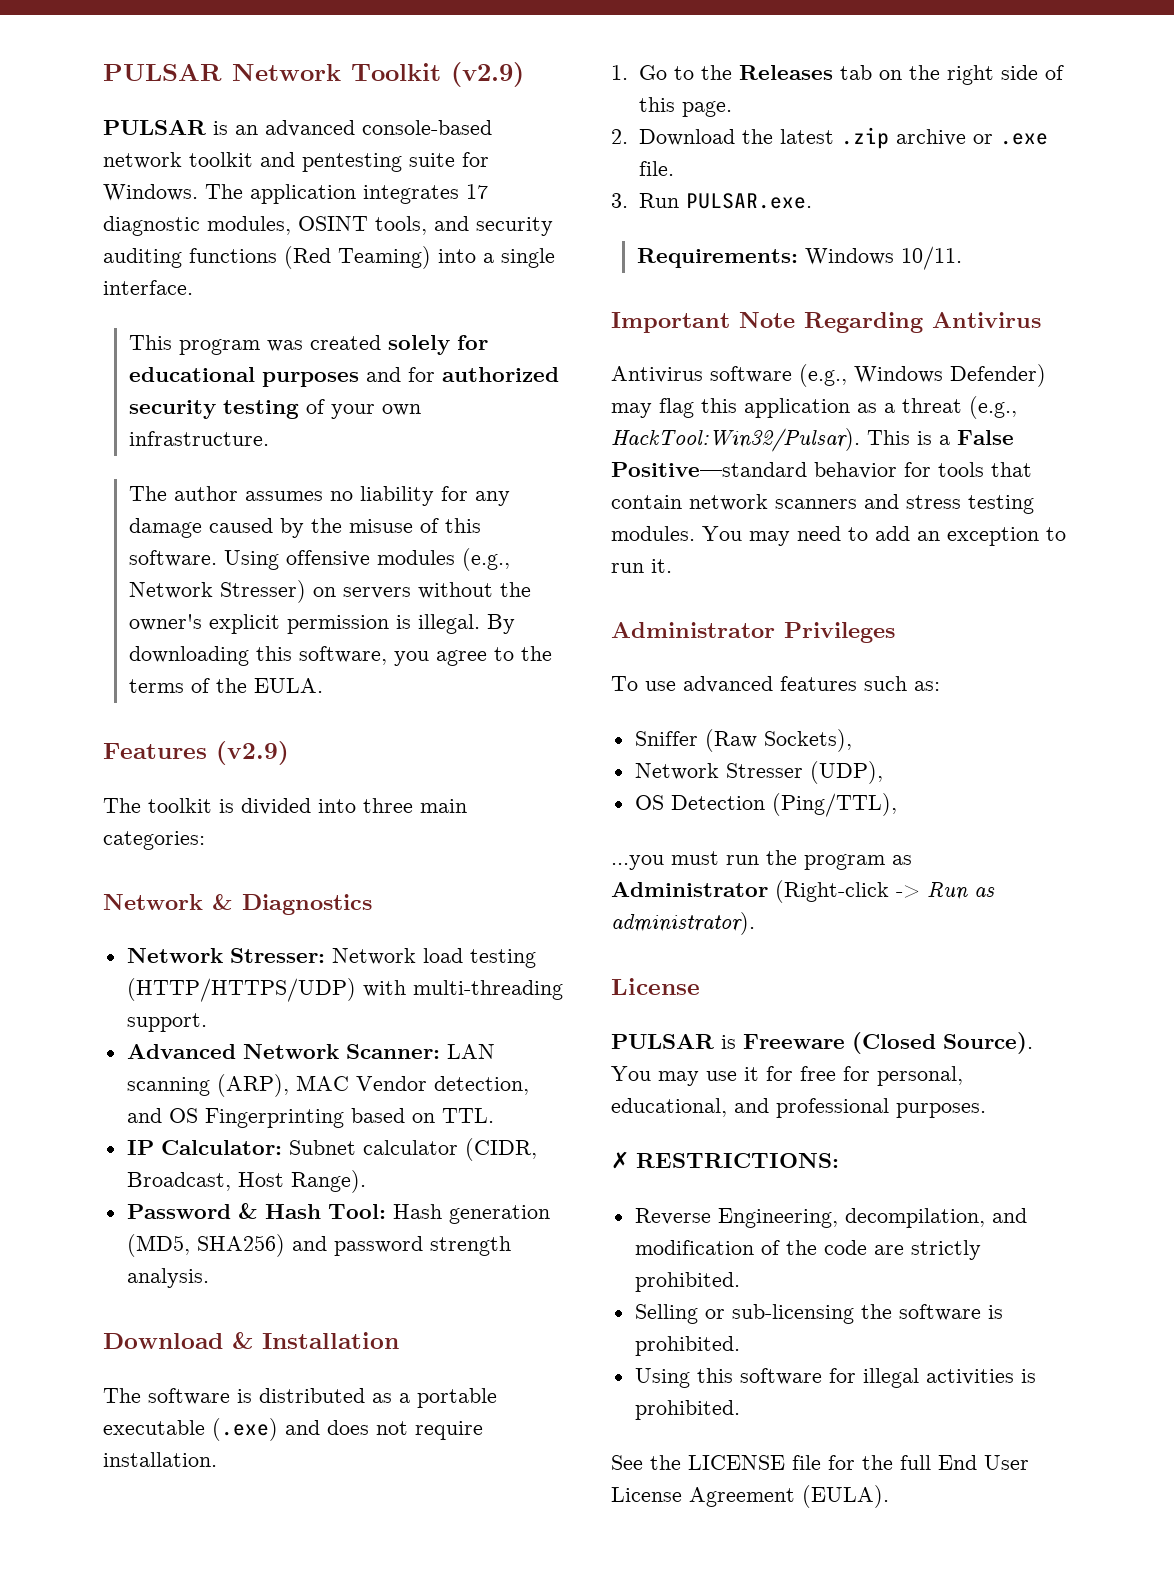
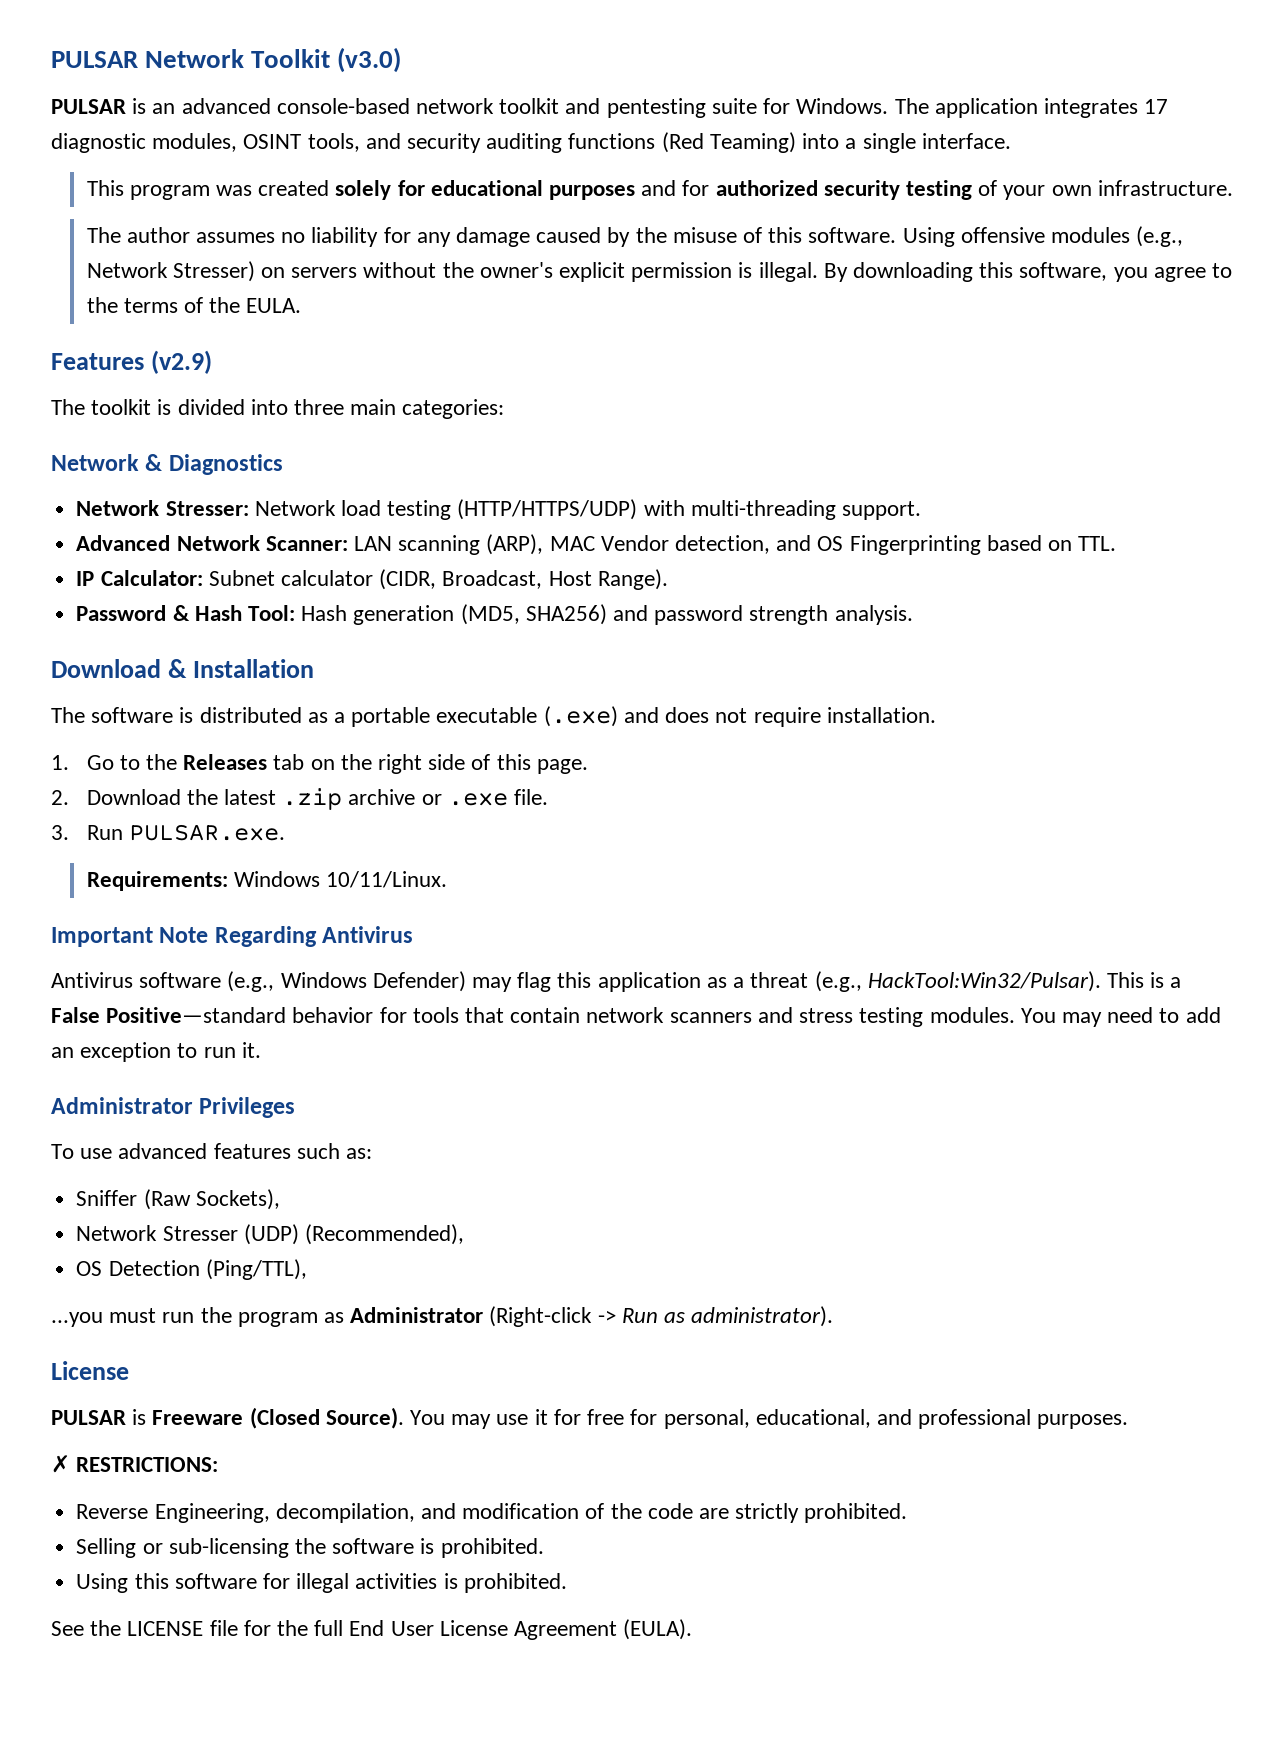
- PULSAR Network Toolkit (v2.9)
+ PULSAR Network Toolkit (v3.0)
- Requirements: Windows 10/11.
+ Requirements: Windows 10/11/Linux.
- Network Stresser (UDP),
+ Network Stresser (UDP) (Recommended),

